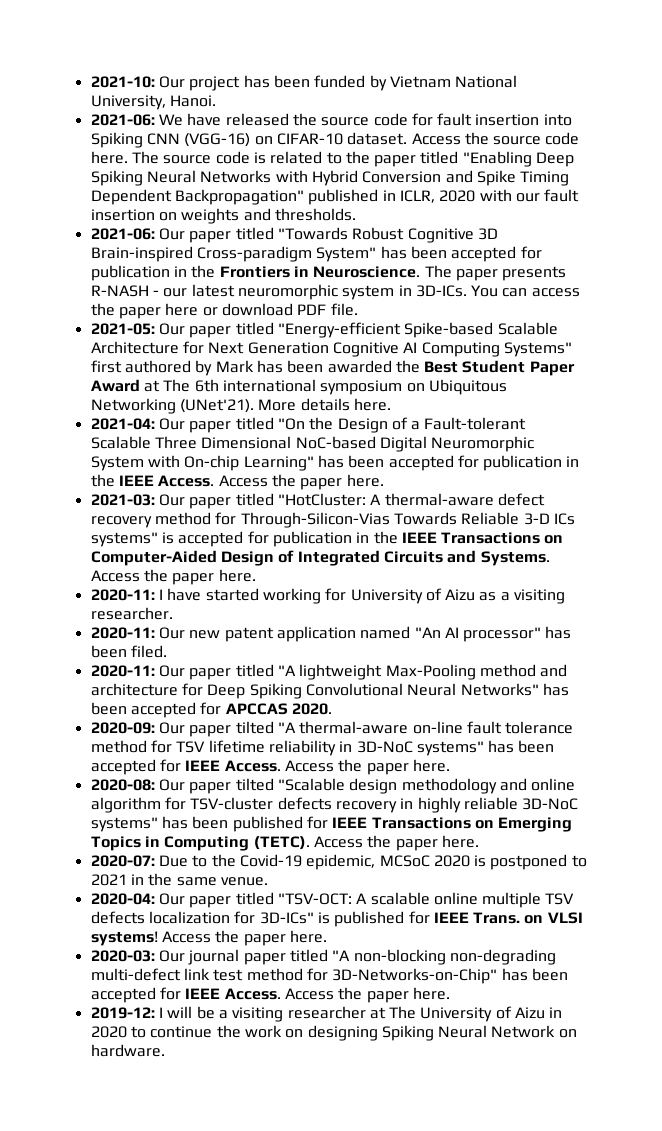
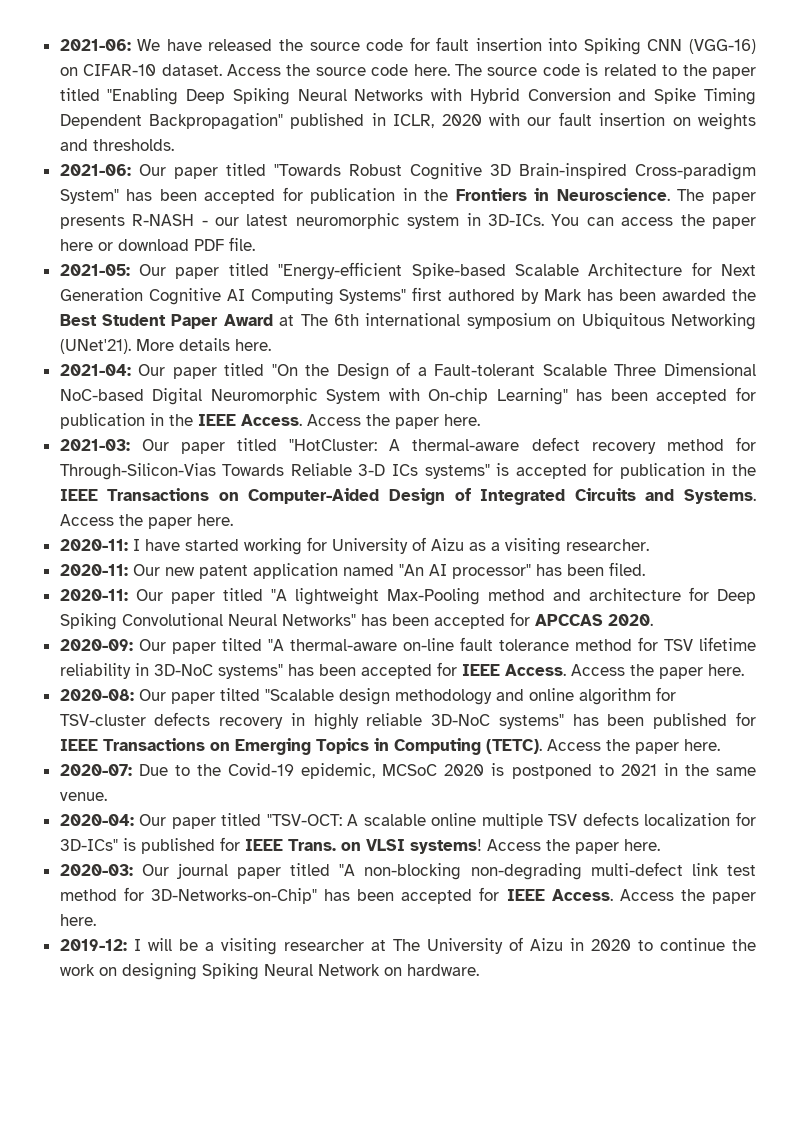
- 2021-10: Our project has been funded by Vietnam National University, Hanoi.

